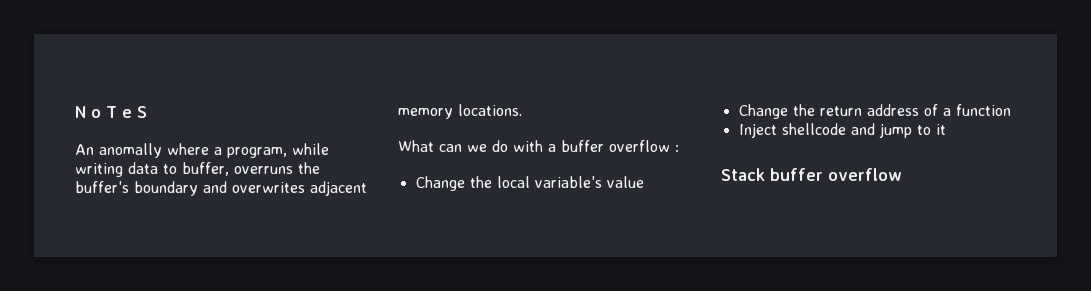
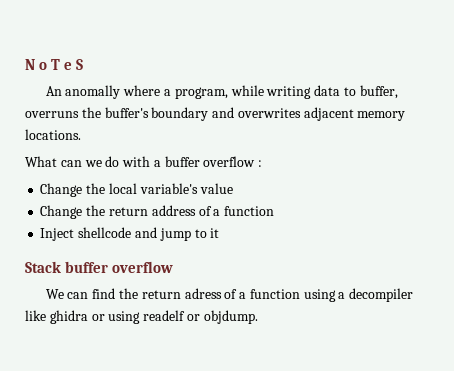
+ We can find the return adress of a function using a decompiler like ghidra or using readelf or objdump.

